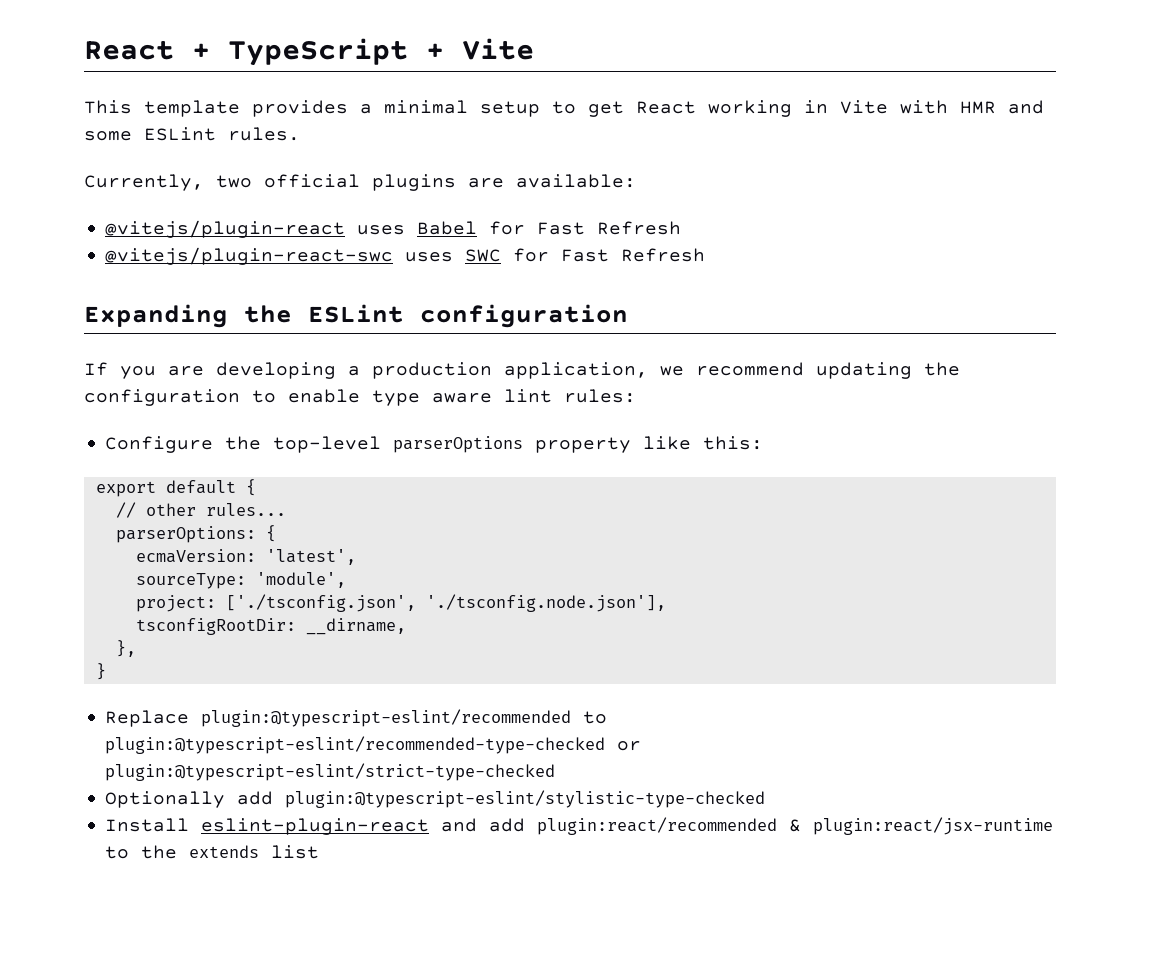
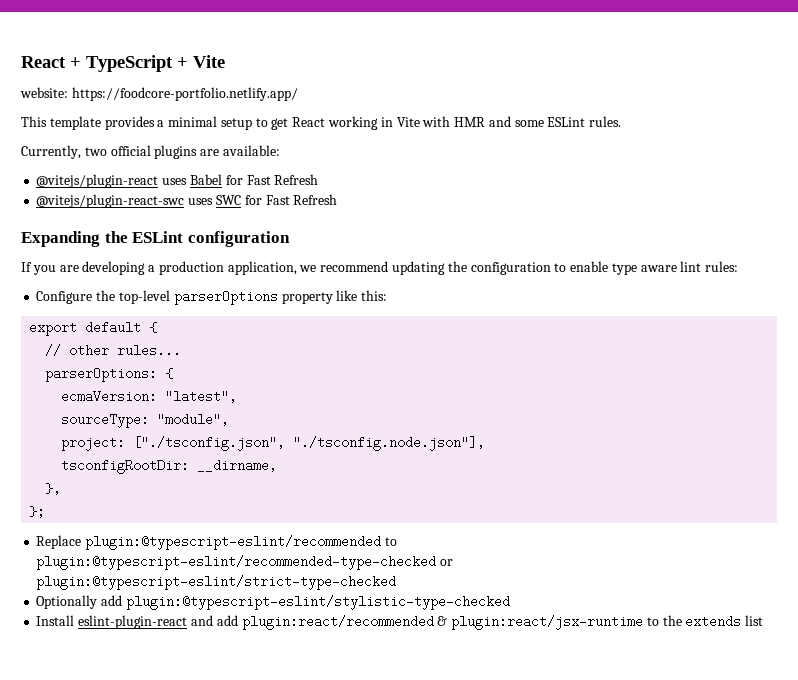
+ website: https://foodcore-portfolio.netlify.app/
- ecmaVersion: 'latest',
+ ecmaVersion: "latest",
- sourceType: 'module',
+ sourceType: "module",
- project: ['./tsconfig.json', './tsconfig.node.json'],
+ project: ["./tsconfig.json", "./tsconfig.node.json"],
- }
+ };

